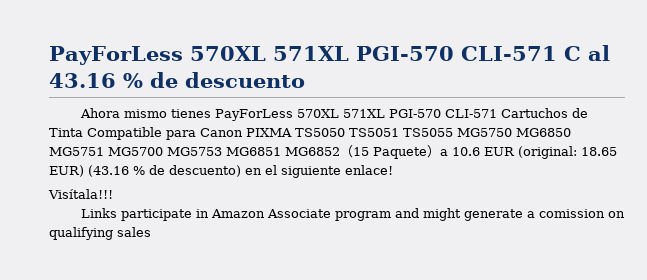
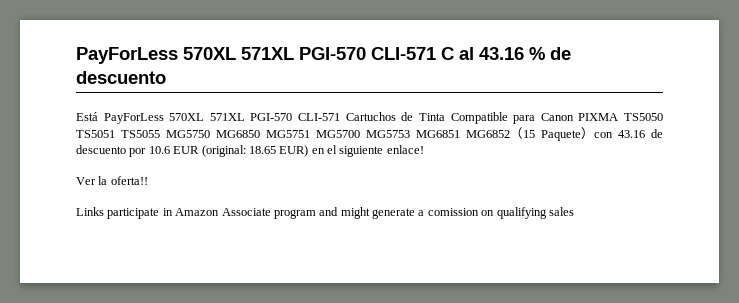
- Ahora mismo tienes PayForLess 570XL 571XL PGI-570 CLI-571 Cartuchos de Tinta Compatible para Canon PIXMA TS5050 TS5051 TS5055 MG5750 MG6850 MG5751 MG5700 MG5753 MG6851 MG6852（15 Paquete）a 10.6 EUR (original: 18.65 EUR) (43.16 % de descuento) en el siguiente enlace!
+ Está PayForLess 570XL 571XL PGI-570 CLI-571 Cartuchos de Tinta Compatible para Canon PIXMA TS5050 TS5051 TS5055 MG5750 MG6850 MG5751 MG5700 MG5753 MG6851 MG6852（15 Paquete）con 43.16 de descuento por 10.6 EUR (original: 18.65 EUR) en el siguiente enlace!
- Visítala!!!
+ Ver la oferta!!

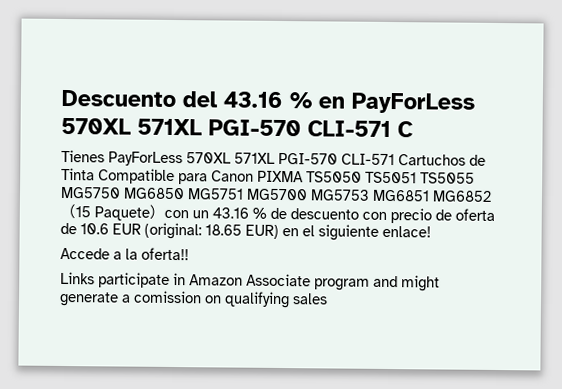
- PayForLess 570XL 571XL PGI-570 CLI-571 C al 43.16 % de descuento
- Está PayForLess 570XL 571XL PGI-570 CLI-571 Cartuchos de Tinta Compatible para Canon PIXMA TS5050 TS5051 TS5055 MG5750 MG6850 MG5751 MG5700 MG5753 MG6851 MG6852（15 Paquete）con 43.16 de descuento por 10.6 EUR (original: 18.65 EUR) en el siguiente enlace!
+ Descuento del 43.16 % en PayForLess 570XL 571XL PGI-570 CLI-571 C
+ Tienes PayForLess 570XL 571XL PGI-570 CLI-571 Cartuchos de Tinta Compatible para Canon PIXMA TS5050 TS5051 TS5055 MG5750 MG6850 MG5751 MG5700 MG5753 MG6851 MG6852（15 Paquete）con un 43.16 % de descuento con precio de oferta de 10.6 EUR (original: 18.65 EUR) en el siguiente enlace!
- Ver la oferta!!
+ Accede a la oferta!!

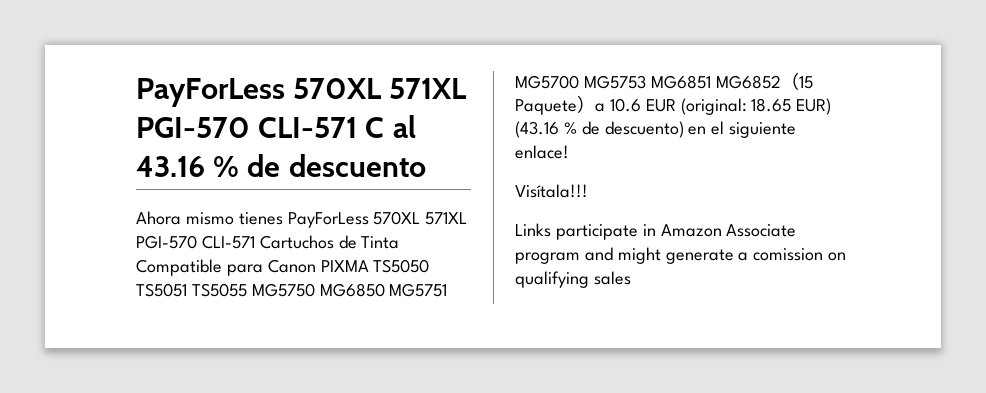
- Descuento del 43.16 % en PayForLess 570XL 571XL PGI-570 CLI-571 C
- Tienes PayForLess 570XL 571XL PGI-570 CLI-571 Cartuchos de Tinta Compatible para Canon PIXMA TS5050 TS5051 TS5055 MG5750 MG6850 MG5751 MG5700 MG5753 MG6851 MG6852（15 Paquete）con un 43.16 % de descuento con precio de oferta de 10.6 EUR (original: 18.65 EUR) en el siguiente enlace!
+ PayForLess 570XL 571XL PGI-570 CLI-571 C al 43.16 % de descuento
+ Ahora mismo tienes PayForLess 570XL 571XL PGI-570 CLI-571 Cartuchos de Tinta Compatible para Canon PIXMA TS5050 TS5051 TS5055 MG5750 MG6850 MG5751 MG5700 MG5753 MG6851 MG6852（15 Paquete）a 10.6 EUR (original: 18.65 EUR) (43.16 % de descuento) en el siguiente enlace!
- Accede a la oferta!!
+ Visítala!!!

